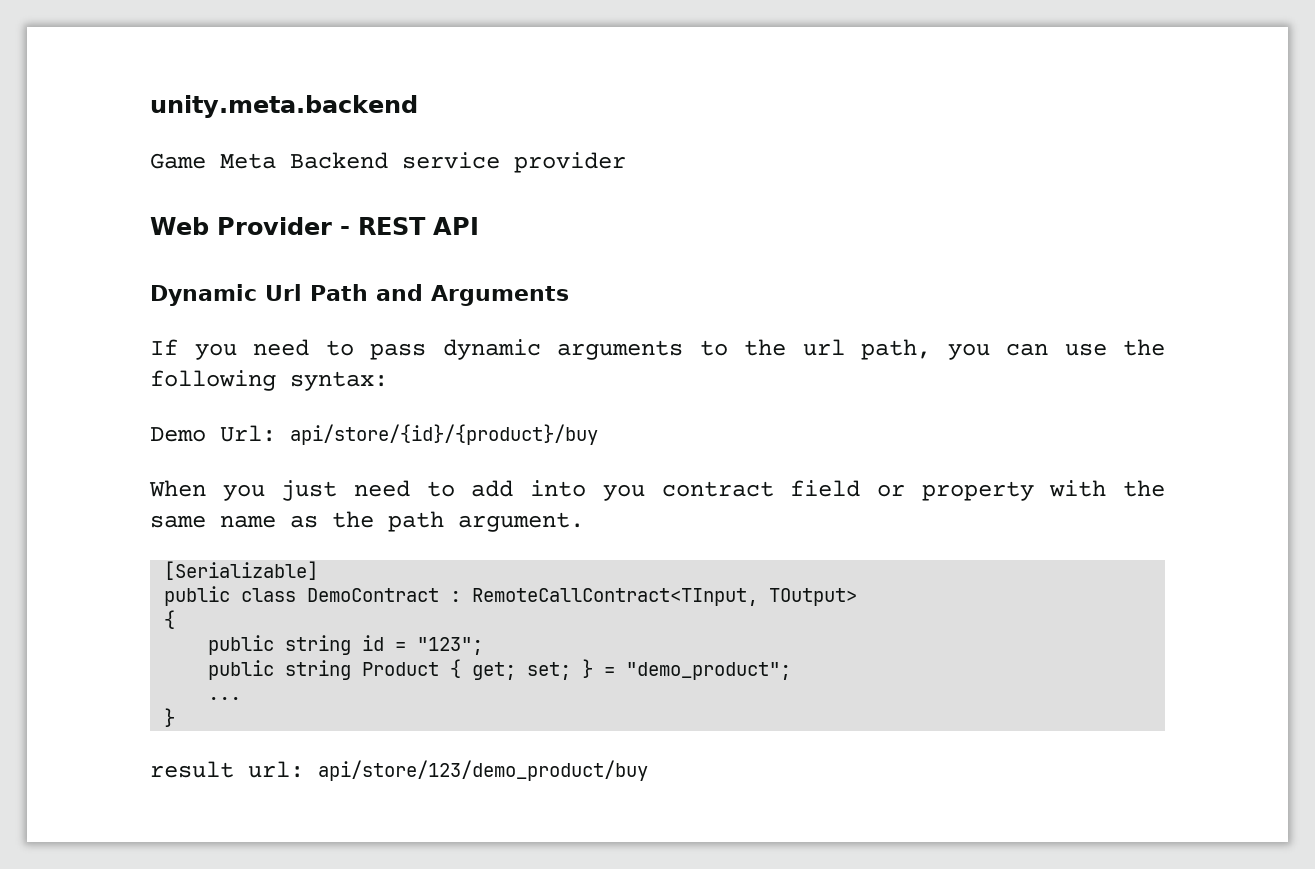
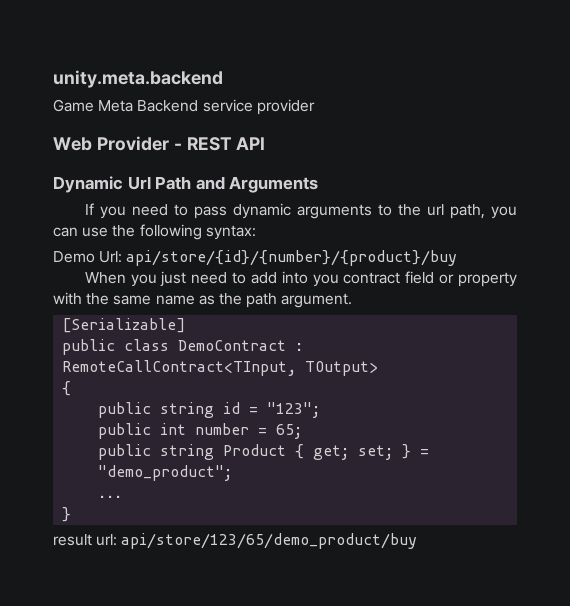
- Demo Url: api/store/{id}/{product}/buy
+ Demo Url: api/store/{id}/{number}/{product}/buy
+ public int number = 65;
- result url: api/store/123/demo_product/buy
+ result url: api/store/123/65/demo_product/buy

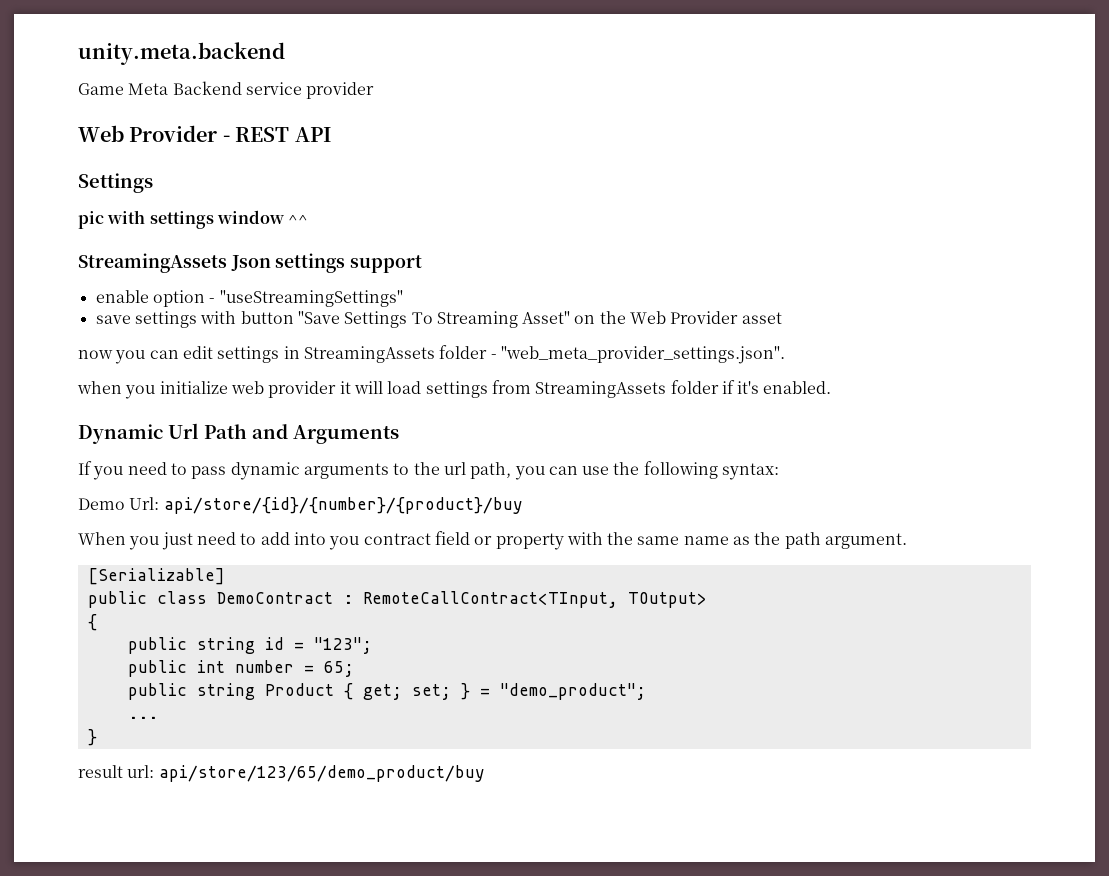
  Web Provider - REST API
+ Settings
+ pic with settings window ^^
+ StreamingAssets Json settings support
+ enable option - "useStreamingSettings"
+ save settings with button "Save Settings To Streaming Asset" on the Web Provider asset
+ now you can edit settings in StreamingAssets folder - "web_meta_provider_settings.json".
+ when you initialize web provider it will load settings from StreamingAssets folder if it's enabled.

